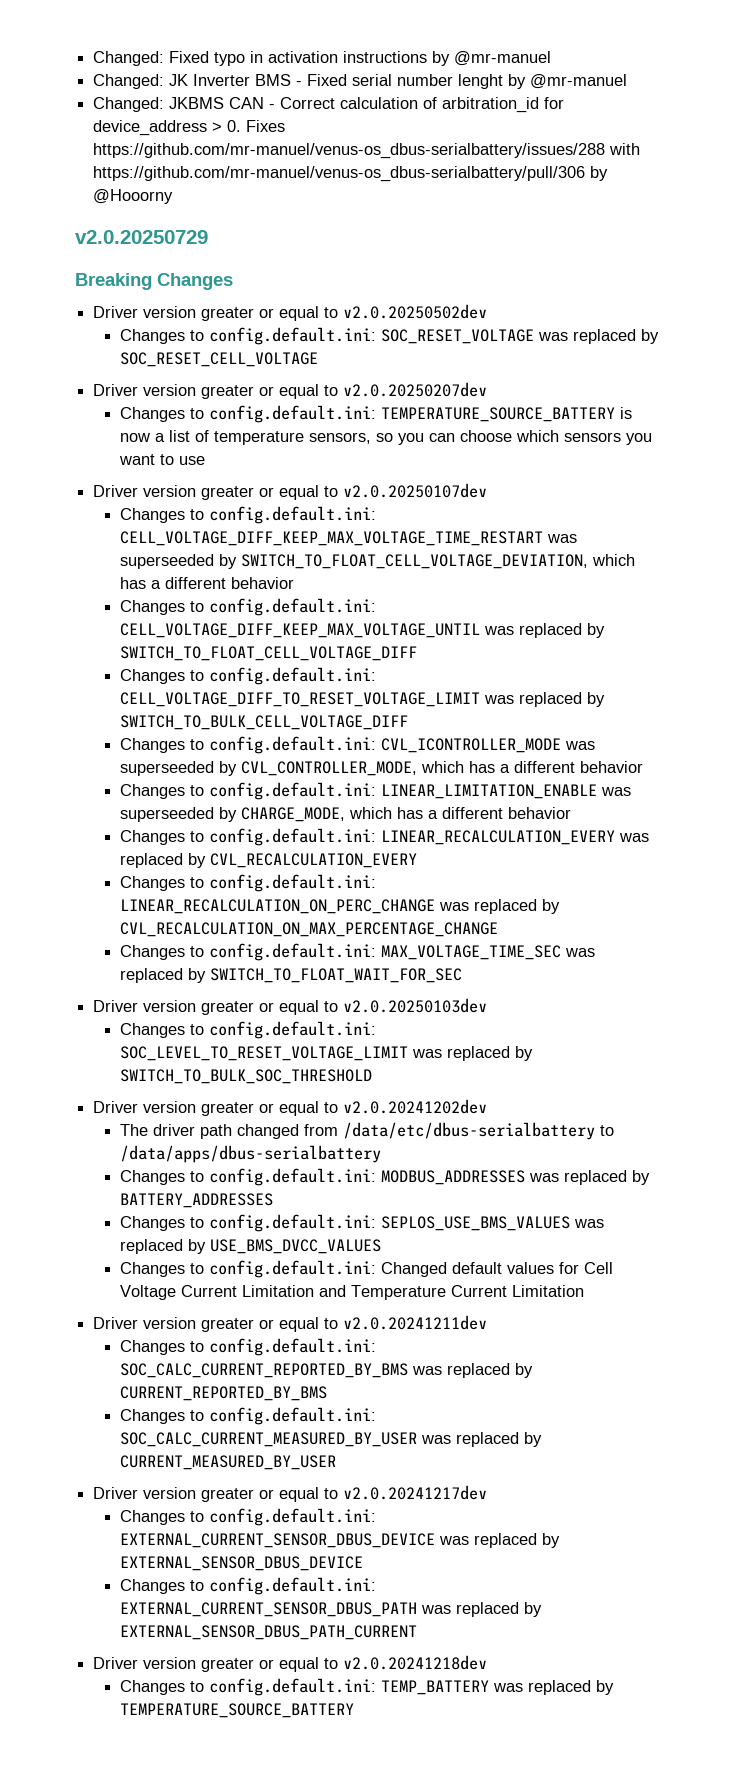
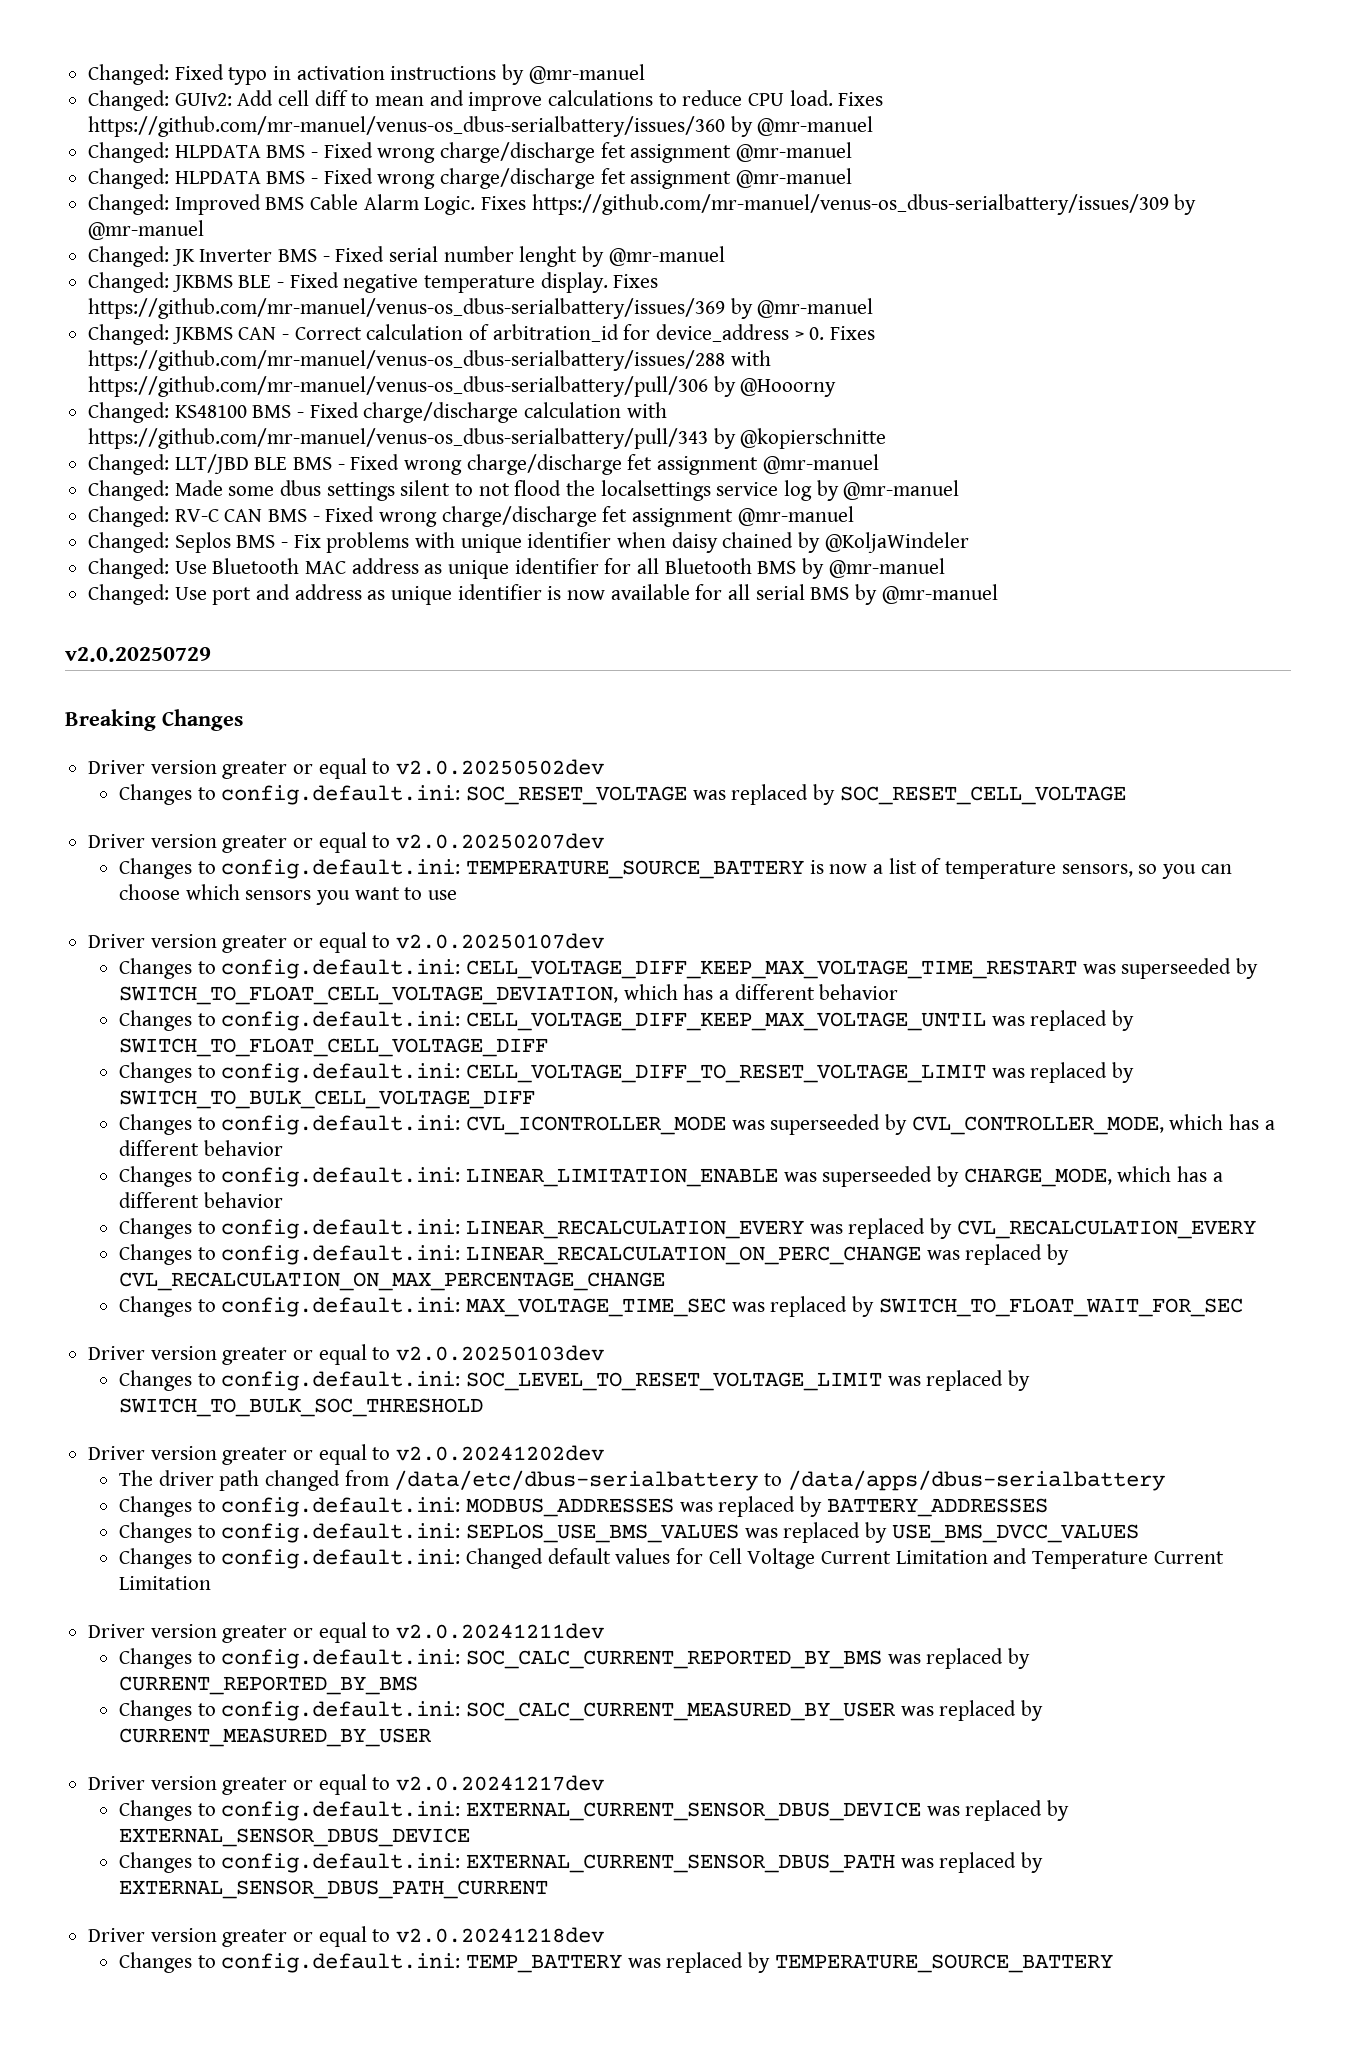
+ Changed: GUIv2: Add cell diff to mean and improve calculations to reduce CPU load. Fixes https://github.com/mr-manuel/venus-os_dbus-serialbattery/issues/360 by @mr-manuel
+ Changed: HLPDATA BMS - Fixed wrong charge/discharge fet assignment @mr-manuel
+ Changed: HLPDATA BMS - Fixed wrong charge/discharge fet assignment @mr-manuel
+ Changed: Improved BMS Cable Alarm Logic. Fixes https://github.com/mr-manuel/venus-os_dbus-serialbattery/issues/309 by @mr-manuel
+ Changed: JKBMS BLE - Fixed negative temperature display. Fixes https://github.com/mr-manuel/venus-os_dbus-serialbattery/issues/369 by @mr-manuel
+ Changed: KS48100 BMS - Fixed charge/discharge calculation with https://github.com/mr-manuel/venus-os_dbus-serialbattery/pull/343 by @kopierschnitte
+ Changed: LLT/JBD BLE BMS - Fixed wrong charge/discharge fet assignment @mr-manuel
+ Changed: Made some dbus settings silent to not flood the localsettings service log by @mr-manuel
+ Changed: RV-C CAN BMS - Fixed wrong charge/discharge fet assignment @mr-manuel
+ Changed: Seplos BMS - Fix problems with unique identifier when daisy chained by @KoljaWindeler
+ Changed: Use Bluetooth MAC address as unique identifier for all Bluetooth BMS by @mr-manuel
+ Changed: Use port and address as unique identifier is now available for all serial BMS by @mr-manuel

